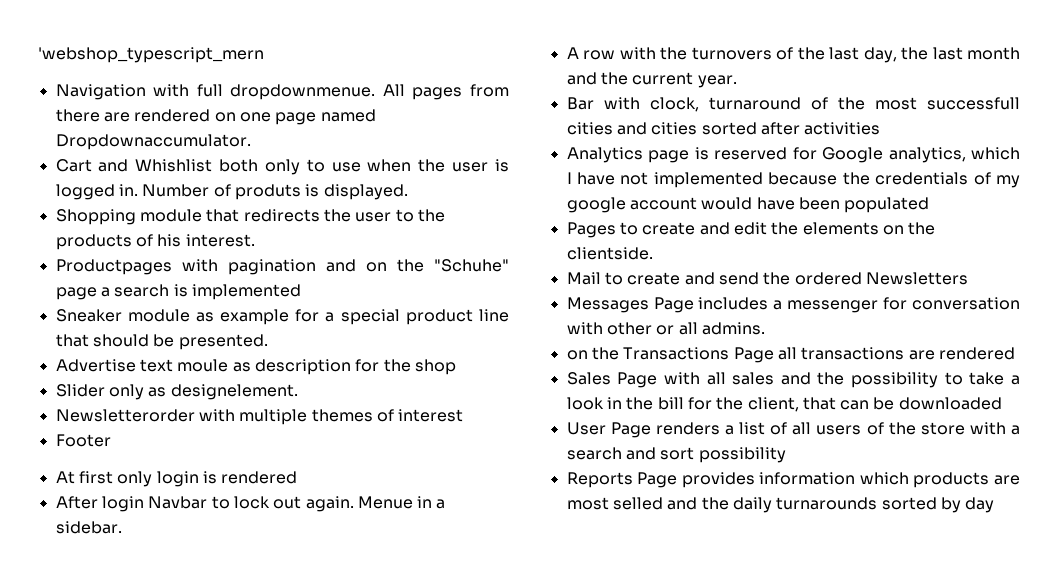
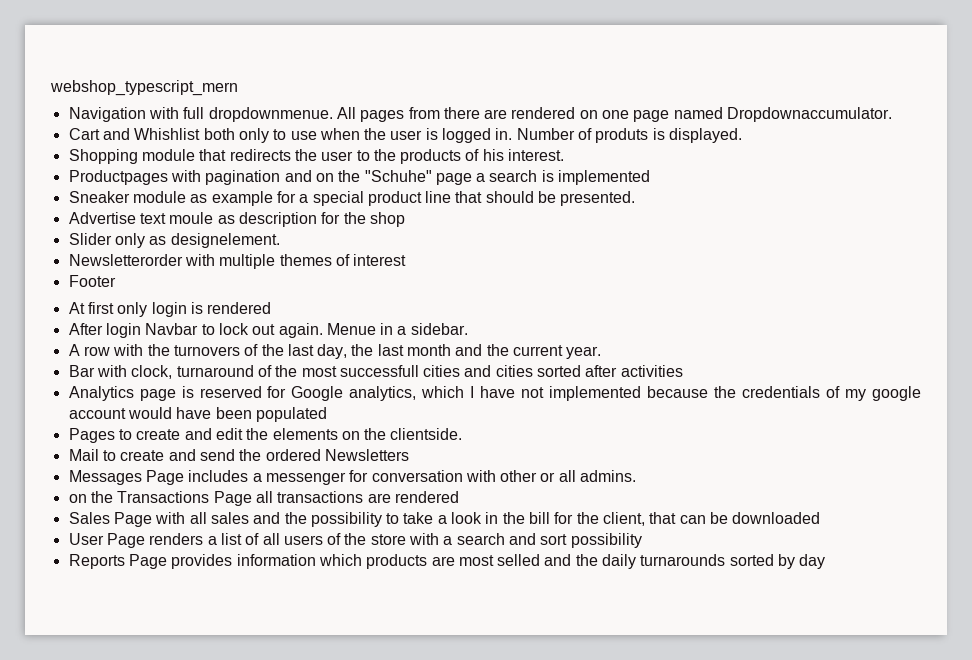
- 'webshop_typescript_mern
+ webshop_typescript_mern

